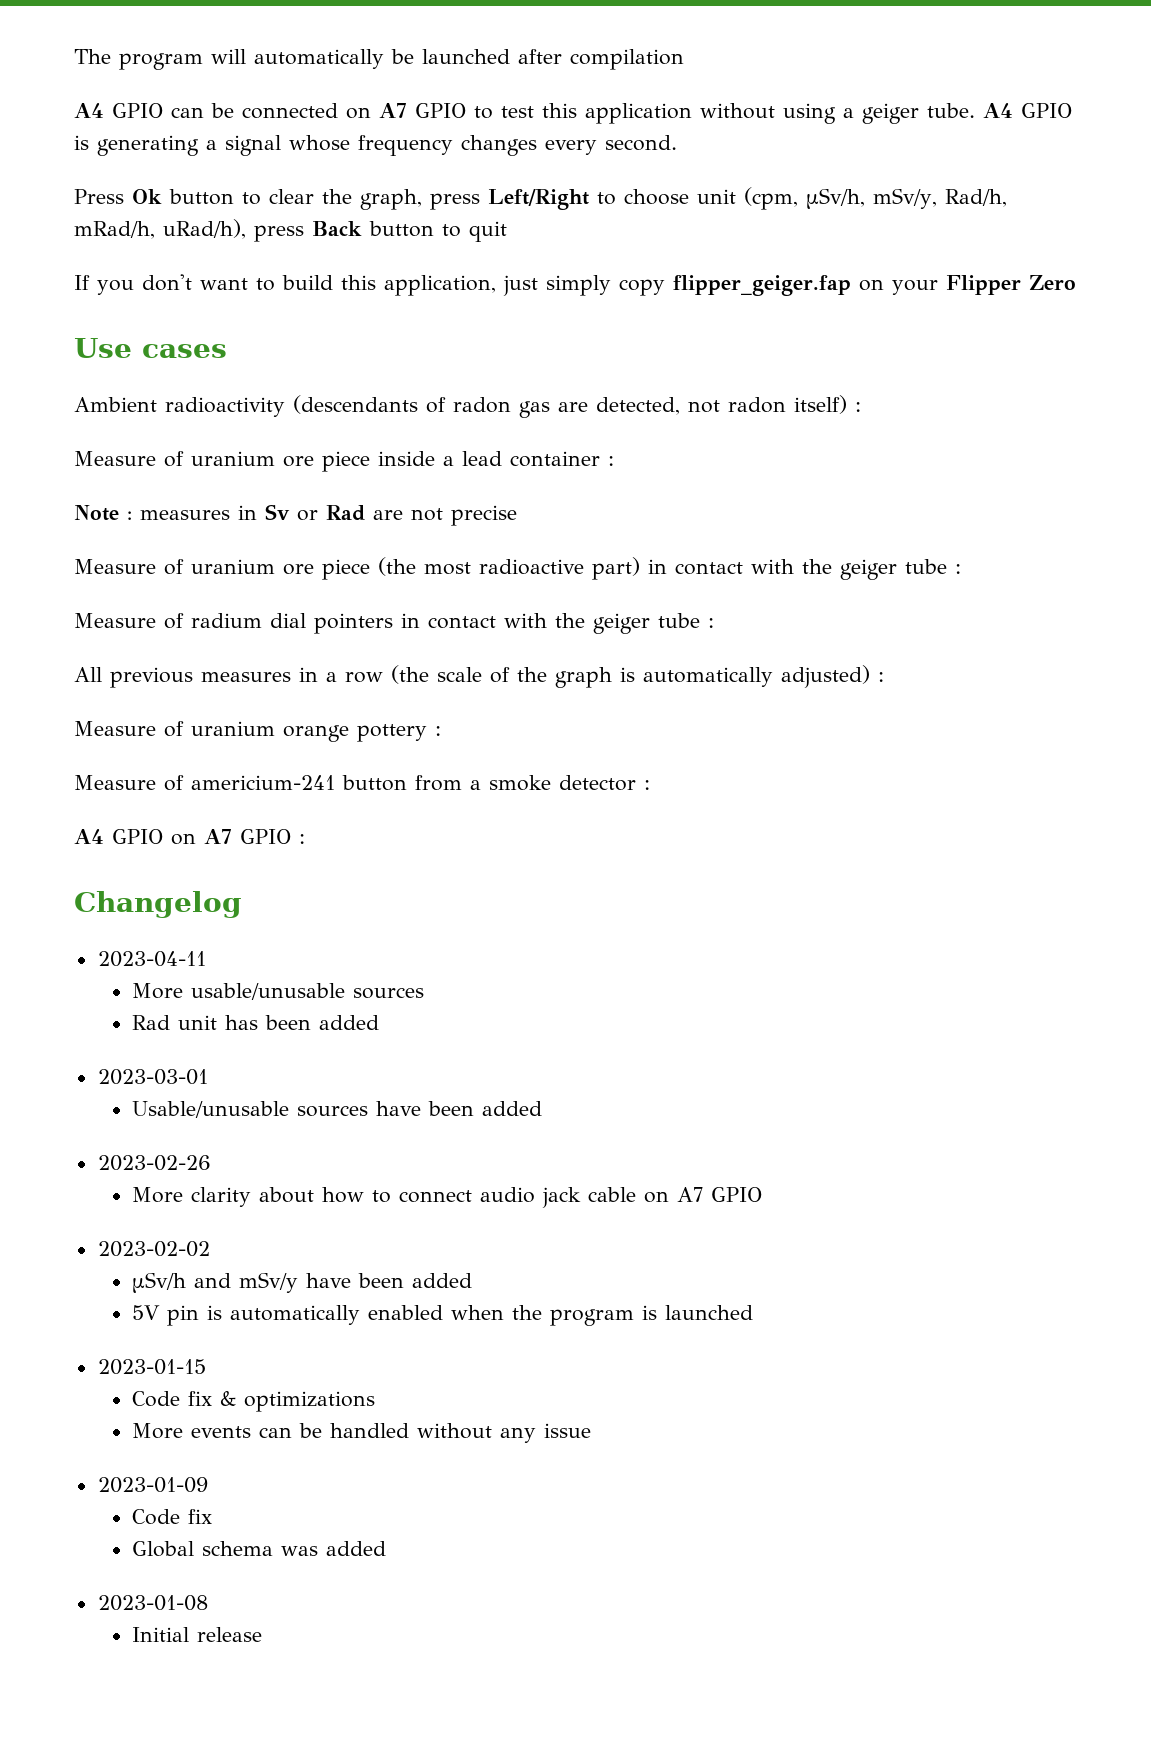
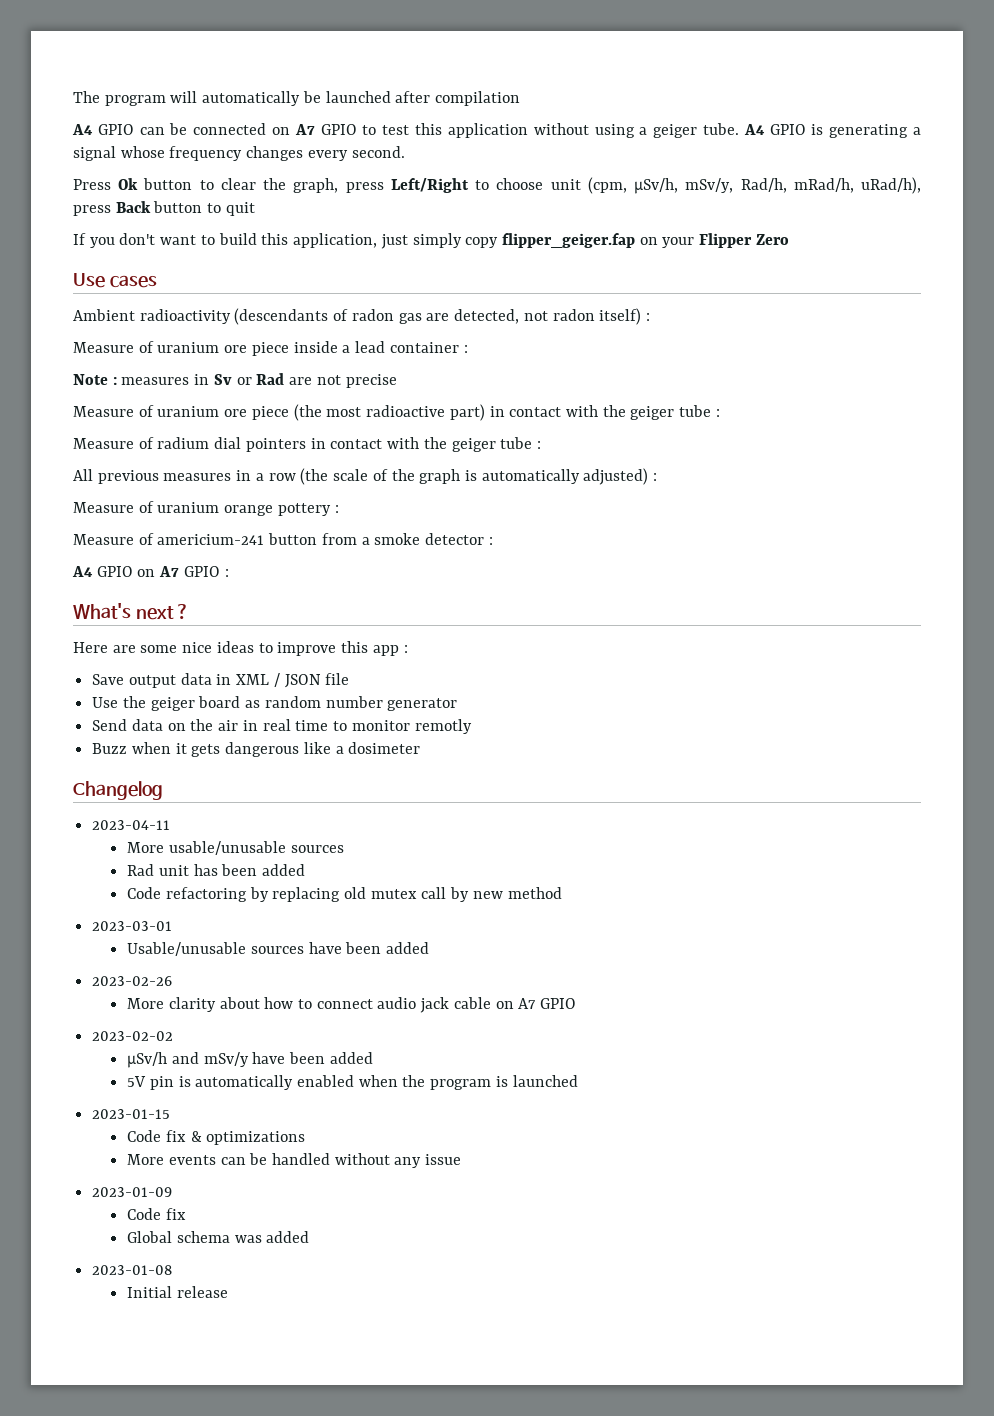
+ What's next ?
+ Here are some nice ideas to improve this app :
+ Save output data in XML / JSON file
+ Use the geiger board as random number generator
+ Send data on the air in real time to monitor remotly
+ Buzz when it gets dangerous like a dosimeter
+ Code refactoring by replacing old mutex call by new method

